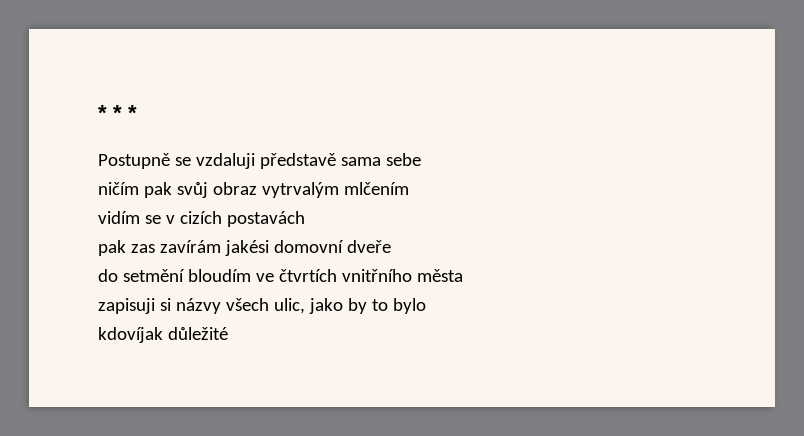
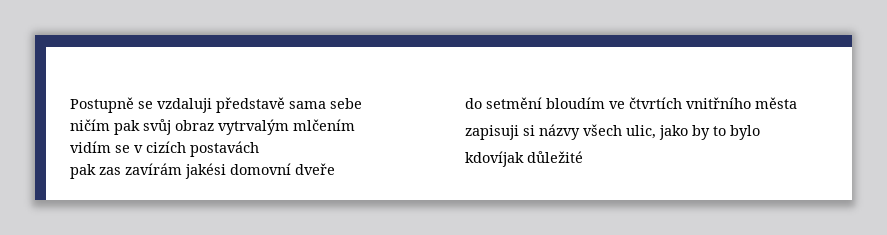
- * * *

